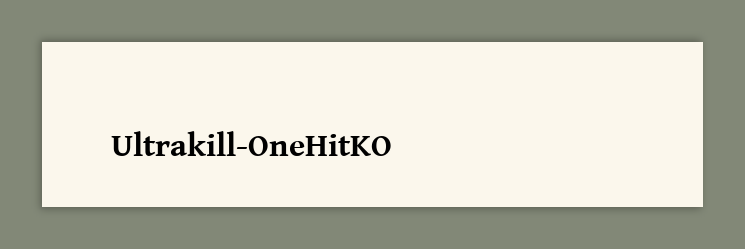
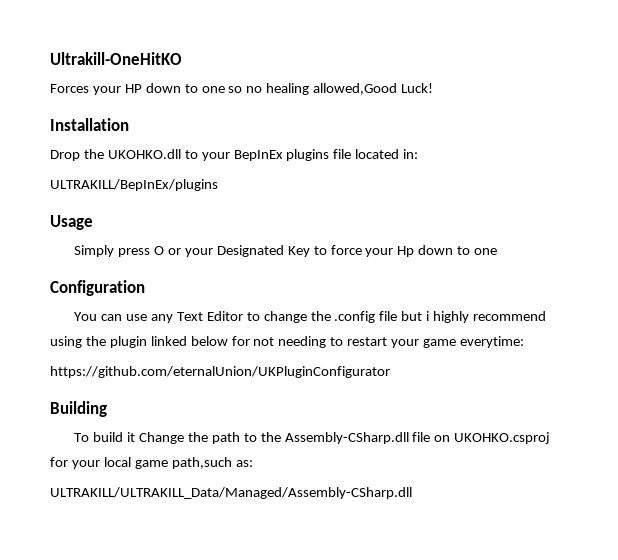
+ Forces your HP down to one so no healing allowed,Good Luck!
+ Installation
+ Drop the UKOHKO.dll to your BepInEx plugins file located in:
+ ULTRAKILL/BepInEx/plugins
+ Usage
+ Simply press O or your Designated Key to force your Hp down to one
+ Configuration
+ You can use any Text Editor to change the .config file but i highly recommend using the plugin linked below for not needing to restart your game everytime:
+ https://github.com/eternalUnion/UKPluginConfigurator
+ Building
+ To build it Change the path to the Assembly-CSharp.dll file on UKOHKO.csproj for your local game path,such as:
+ ULTRAKILL/ULTRAKILL_Data/Managed/Assembly-CSharp.dll

